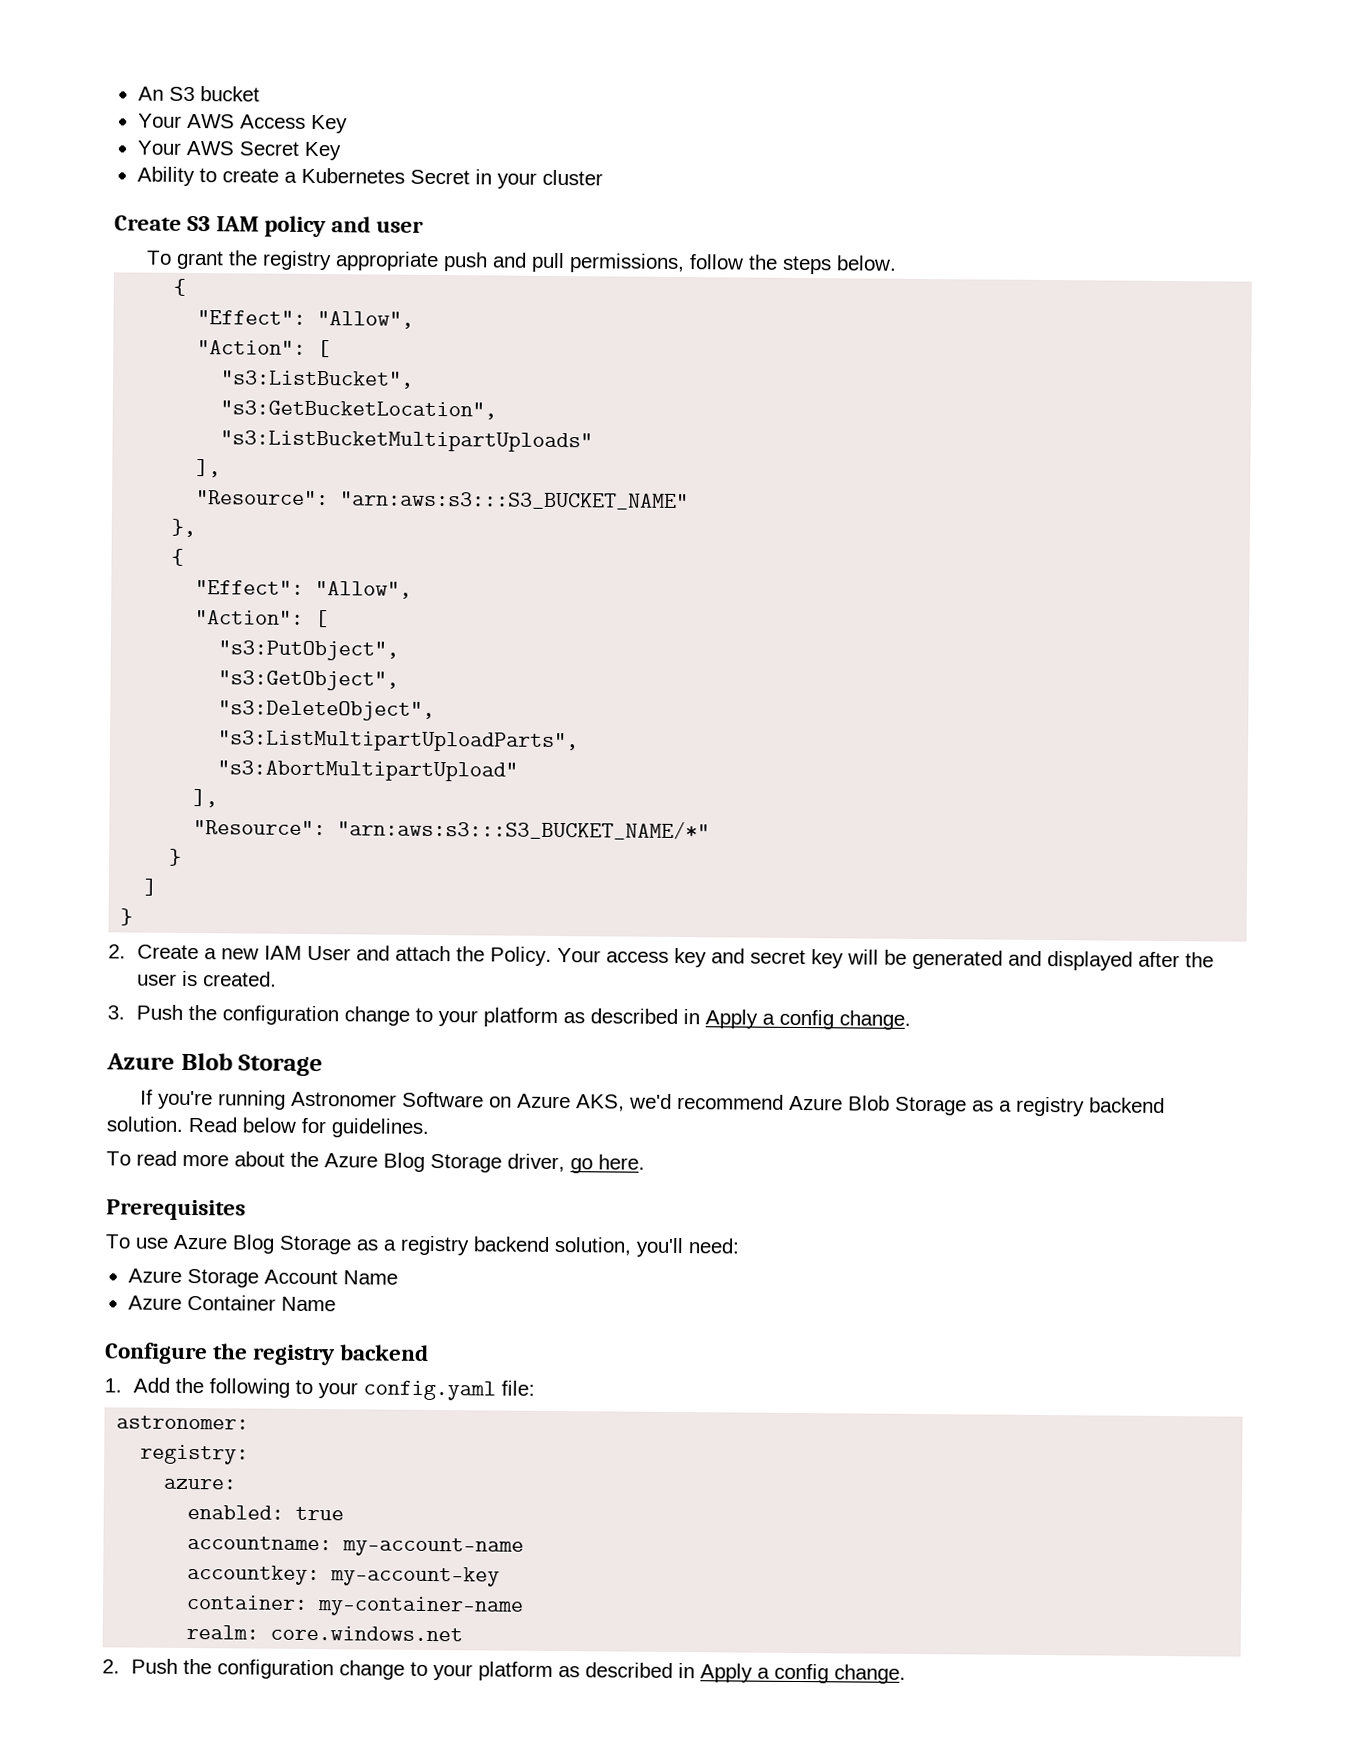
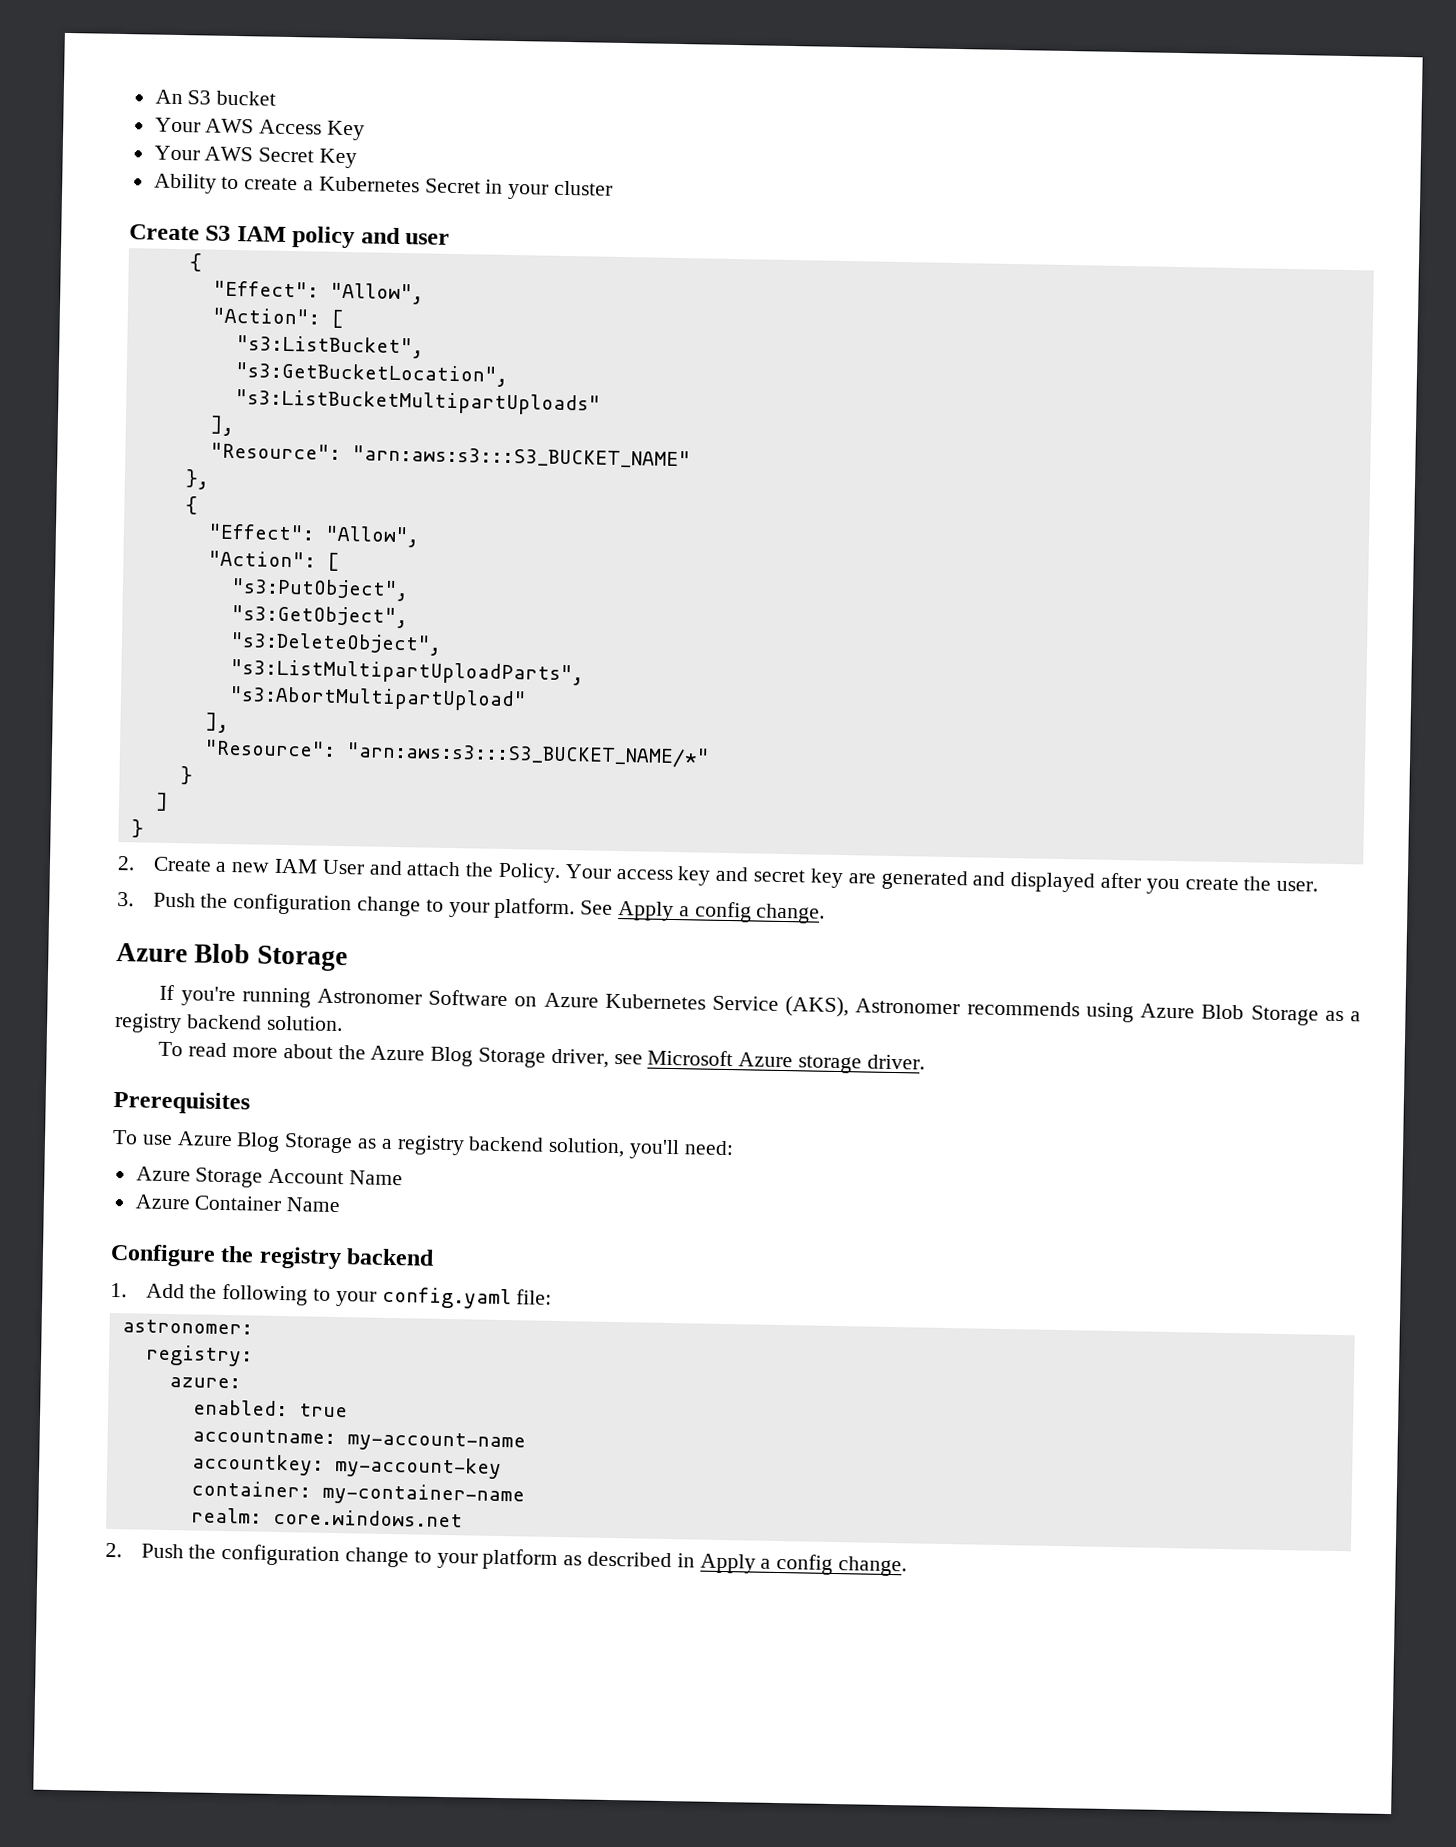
- To grant the registry appropriate push and pull permissions, follow the steps below.
- Your access key and secret key will be generated and displayed after the user is created.
+ Your access key and secret key are generated and displayed after you create the user.
- 3. Push the configuration change to your platform as described in Apply a config change.
+ 3. Push the configuration change to your platform. See Apply a config change.
- If you're running Astronomer Software on Azure AKS, we'd recommend Azure Blob Storage as a registry backend solution. Read below for guidelines.
+ If you're running Astronomer Software on Azure Kubernetes Service (AKS), Astronomer recommends using Azure Blob Storage as a registry backend solution.
- To read more about the Azure Blog Storage driver, go here.
+ To read more about the Azure Blog Storage driver, see Microsoft Azure storage driver.

